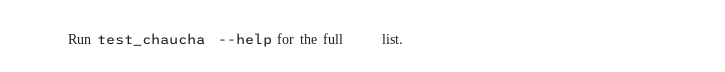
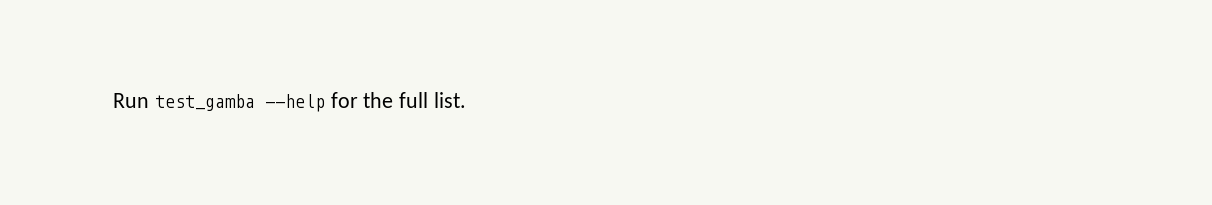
- Run test_chaucha --help for the full list.
+ Run test_gamba --help for the full list.

